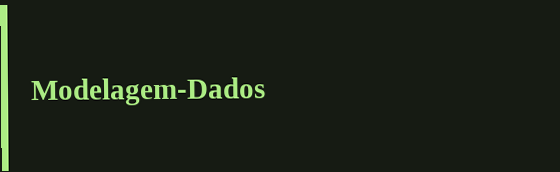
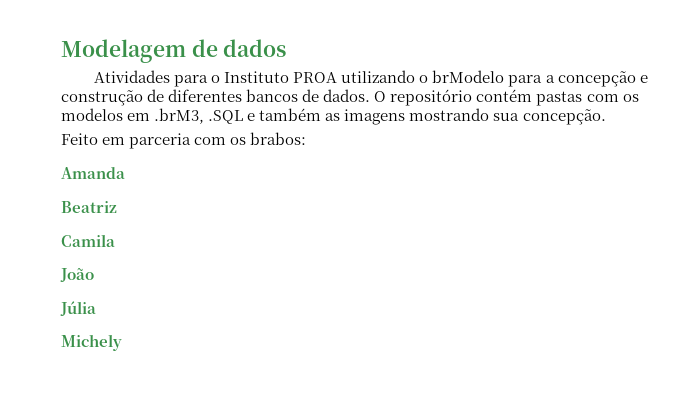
- Modelagem-Dados
+ Modelagem de dados
+ Atividades para o Instituto PROA utilizando o brModelo para a concepção e construção de diferentes bancos de dados. O repositório contém pastas com os modelos em .brM3, .SQL e também as imagens mostrando sua concepção.
+ Feito em parceria com os brabos:
+ Amanda
+ Beatriz
+ Camila
+ João
+ Júlia
+ Michely

